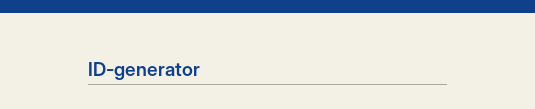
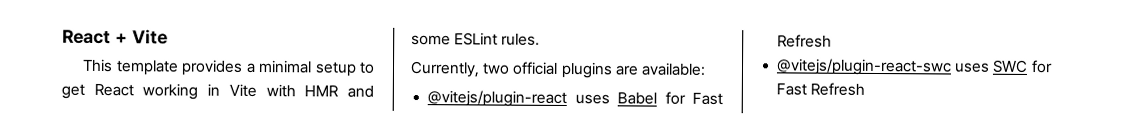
- ID-generator
+ React + Vite
+ This template provides a minimal setup to get React working in Vite with HMR and some ESLint rules.
+ Currently, two official plugins are available:
+ @vitejs/plugin-react uses Babel for Fast Refresh
+ @vitejs/plugin-react-swc uses SWC for Fast Refresh

